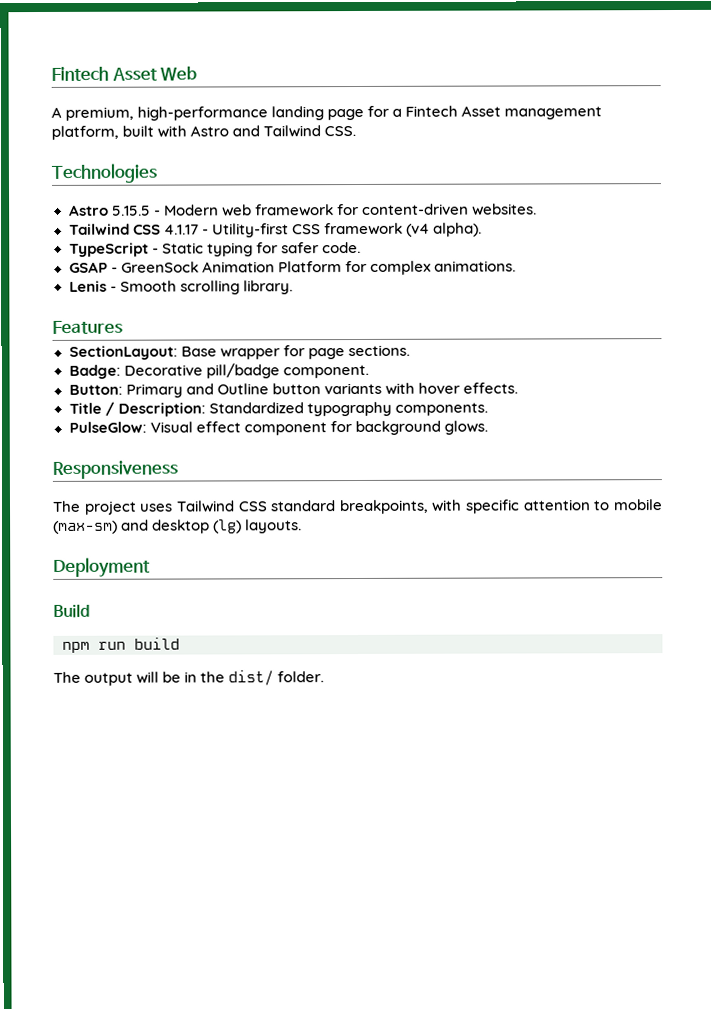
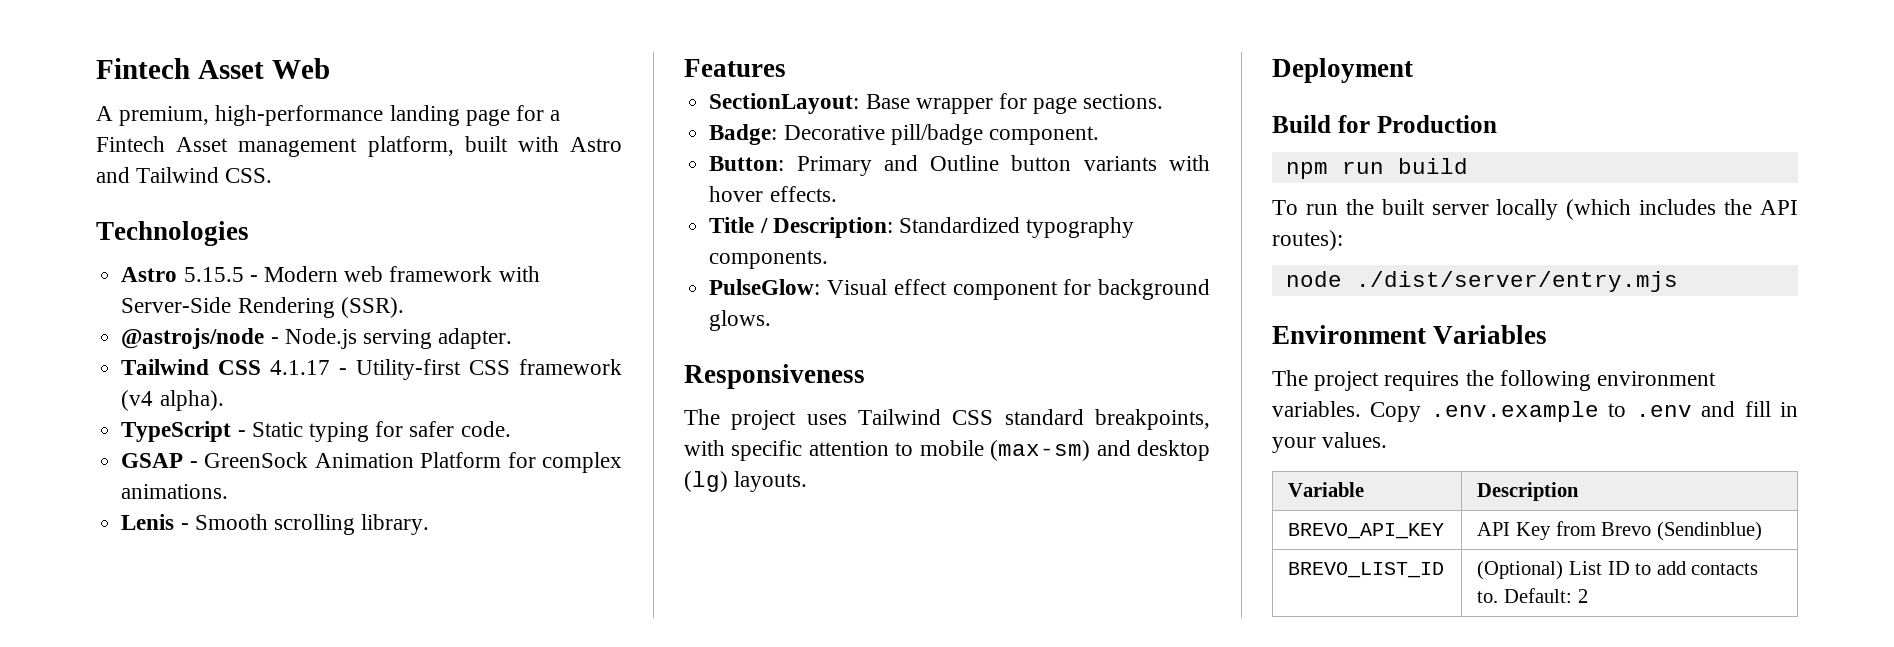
- Astro 5.15.5 - Modern web framework for content-driven websites.
+ Astro 5.15.5 - Modern web framework with Server-Side Rendering (SSR).
+ @astrojs/node - Node.js serving adapter.
- Build
+ Build for Production
- The output will be in the dist/ folder.
+ To run the built server locally (which includes the API routes):
+ node ./dist/server/entry.mjs
+ Environment Variables
+ The project requires the following environment variables. Copy .env.example to .env and fill in your values.
+ Variable | Description
+ BREVO_API_KEY | API Key from Brevo (Sendinblue)
+ BREVO_LIST_ID | (Optional) List ID to add contacts to. Default: 2

